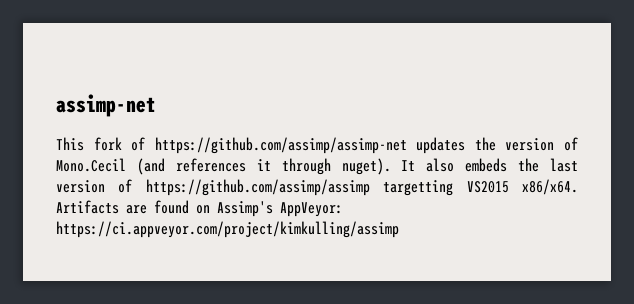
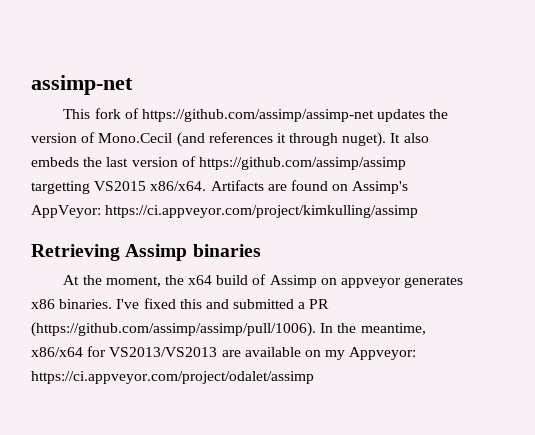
+ Retrieving Assimp binaries
+ At the moment, the x64 build of Assimp on appveyor generates x86 binaries. I've fixed this and submitted a PR (https://github.com/assimp/assimp/pull/1006). In the meantime, x86/x64 for VS2013/VS2013 are available on my Appveyor: https://ci.appveyor.com/project/odalet/assimp

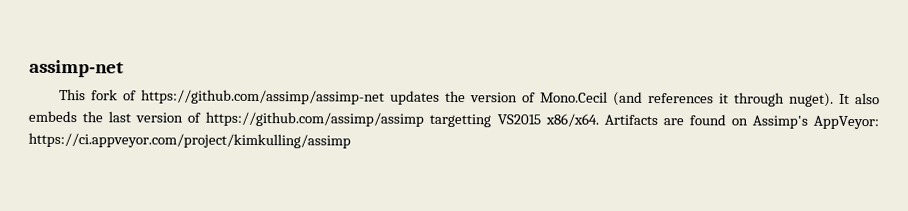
- Retrieving Assimp binaries
- At the moment, the x64 build of Assimp on appveyor generates x86 binaries. I've fixed this and submitted a PR (https://github.com/assimp/assimp/pull/1006). In the meantime, x86/x64 for VS2013/VS2013 are available on my Appveyor: https://ci.appveyor.com/project/odalet/assimp

